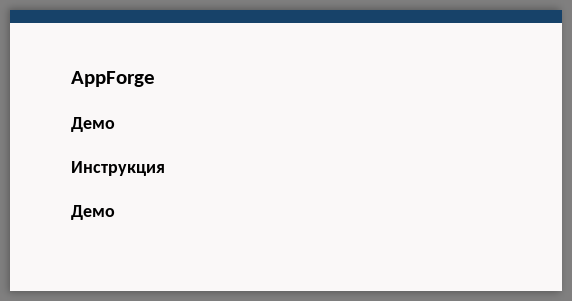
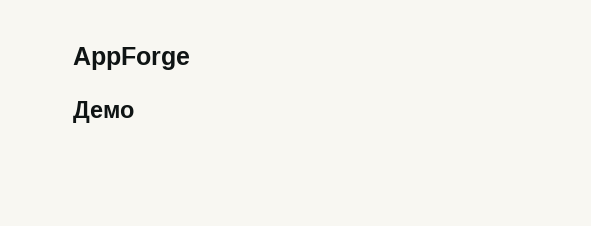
- Инструкция
- Демо

